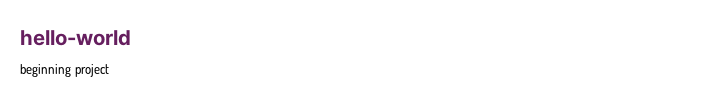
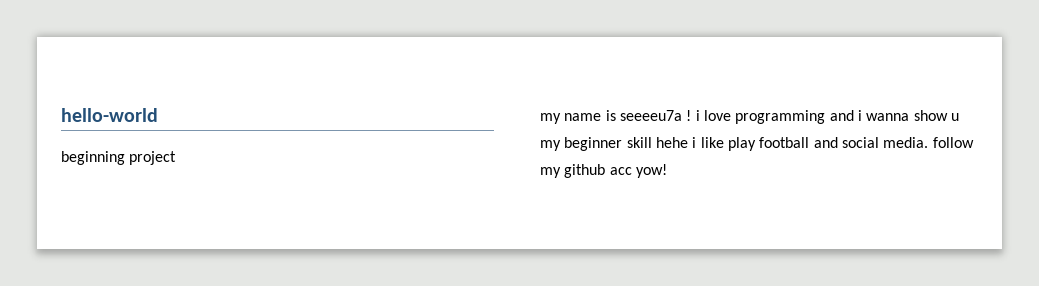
+ my name is seeeeu7a ! i love programming and i wanna show u my beginner skill hehe i like play football and social media. follow my github acc yow!

